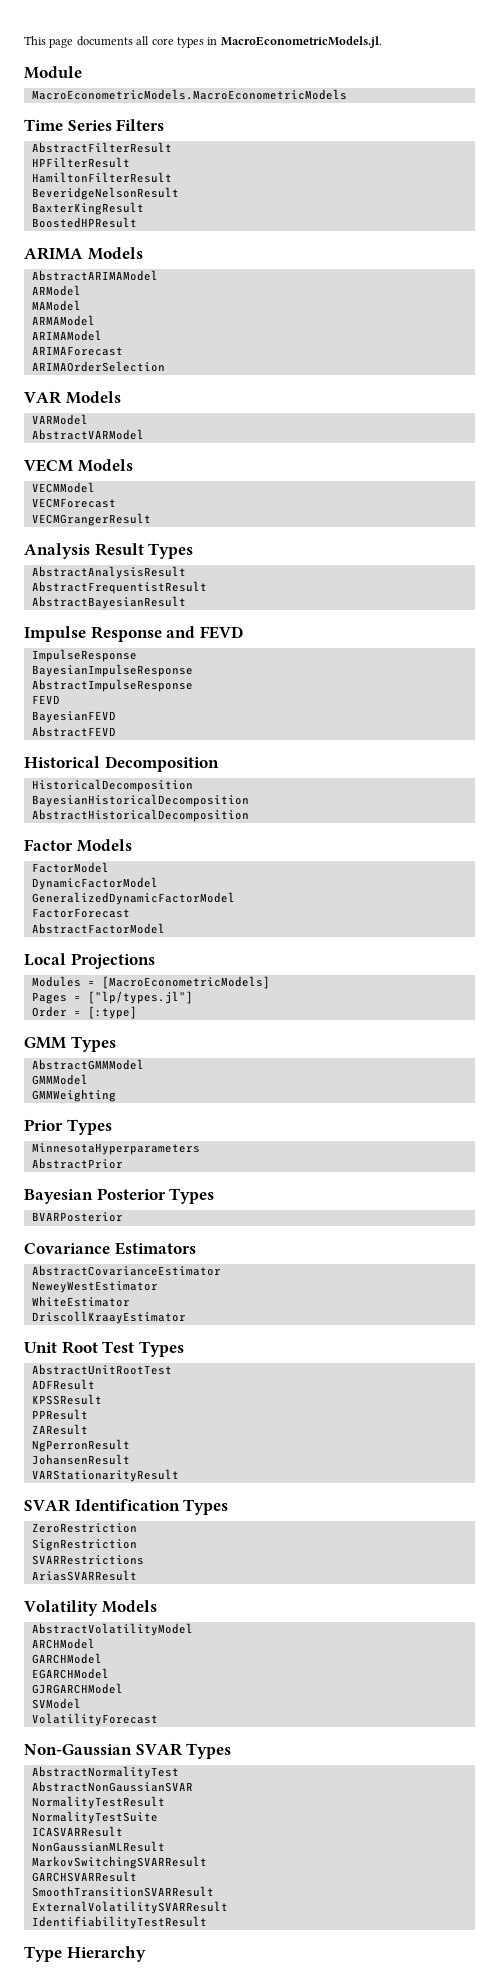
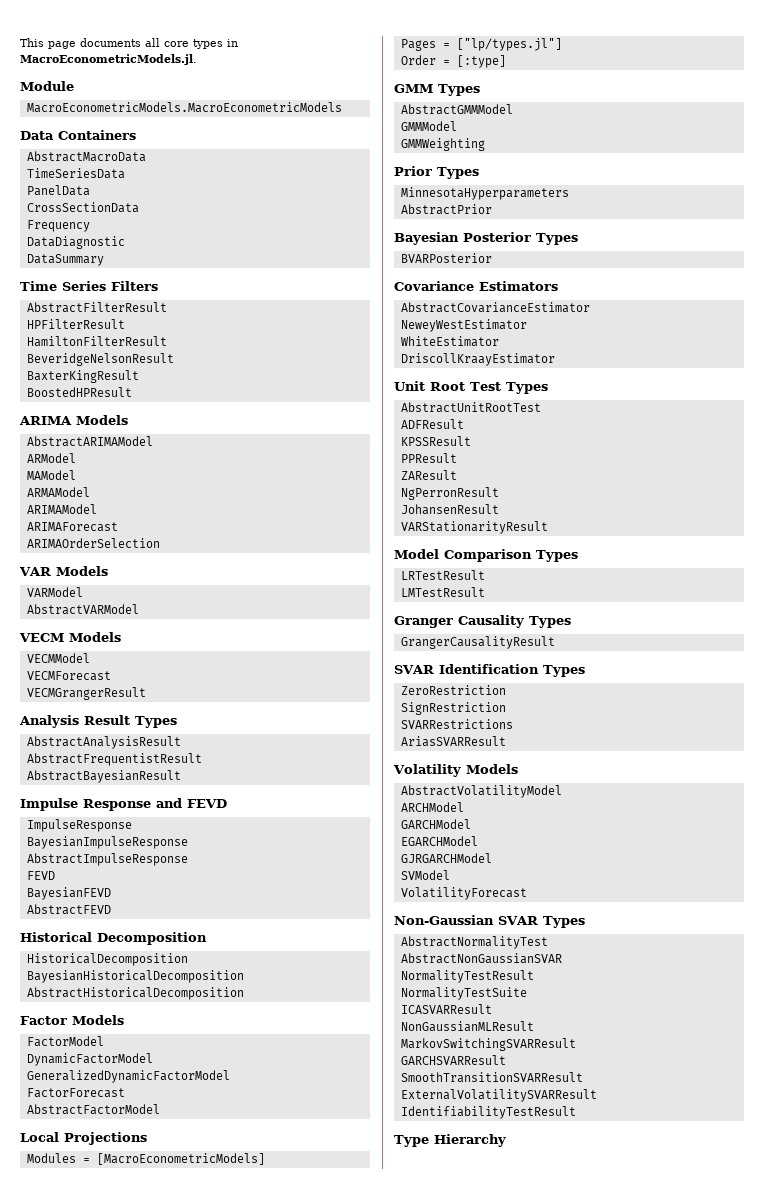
+ Data Containers
+ AbstractMacroData
+ TimeSeriesData
+ PanelData
+ CrossSectionData
+ Frequency
+ DataDiagnostic
+ DataSummary
+ Model Comparison Types
+ LRTestResult
+ LMTestResult
+ Granger Causality Types
+ GrangerCausalityResult

